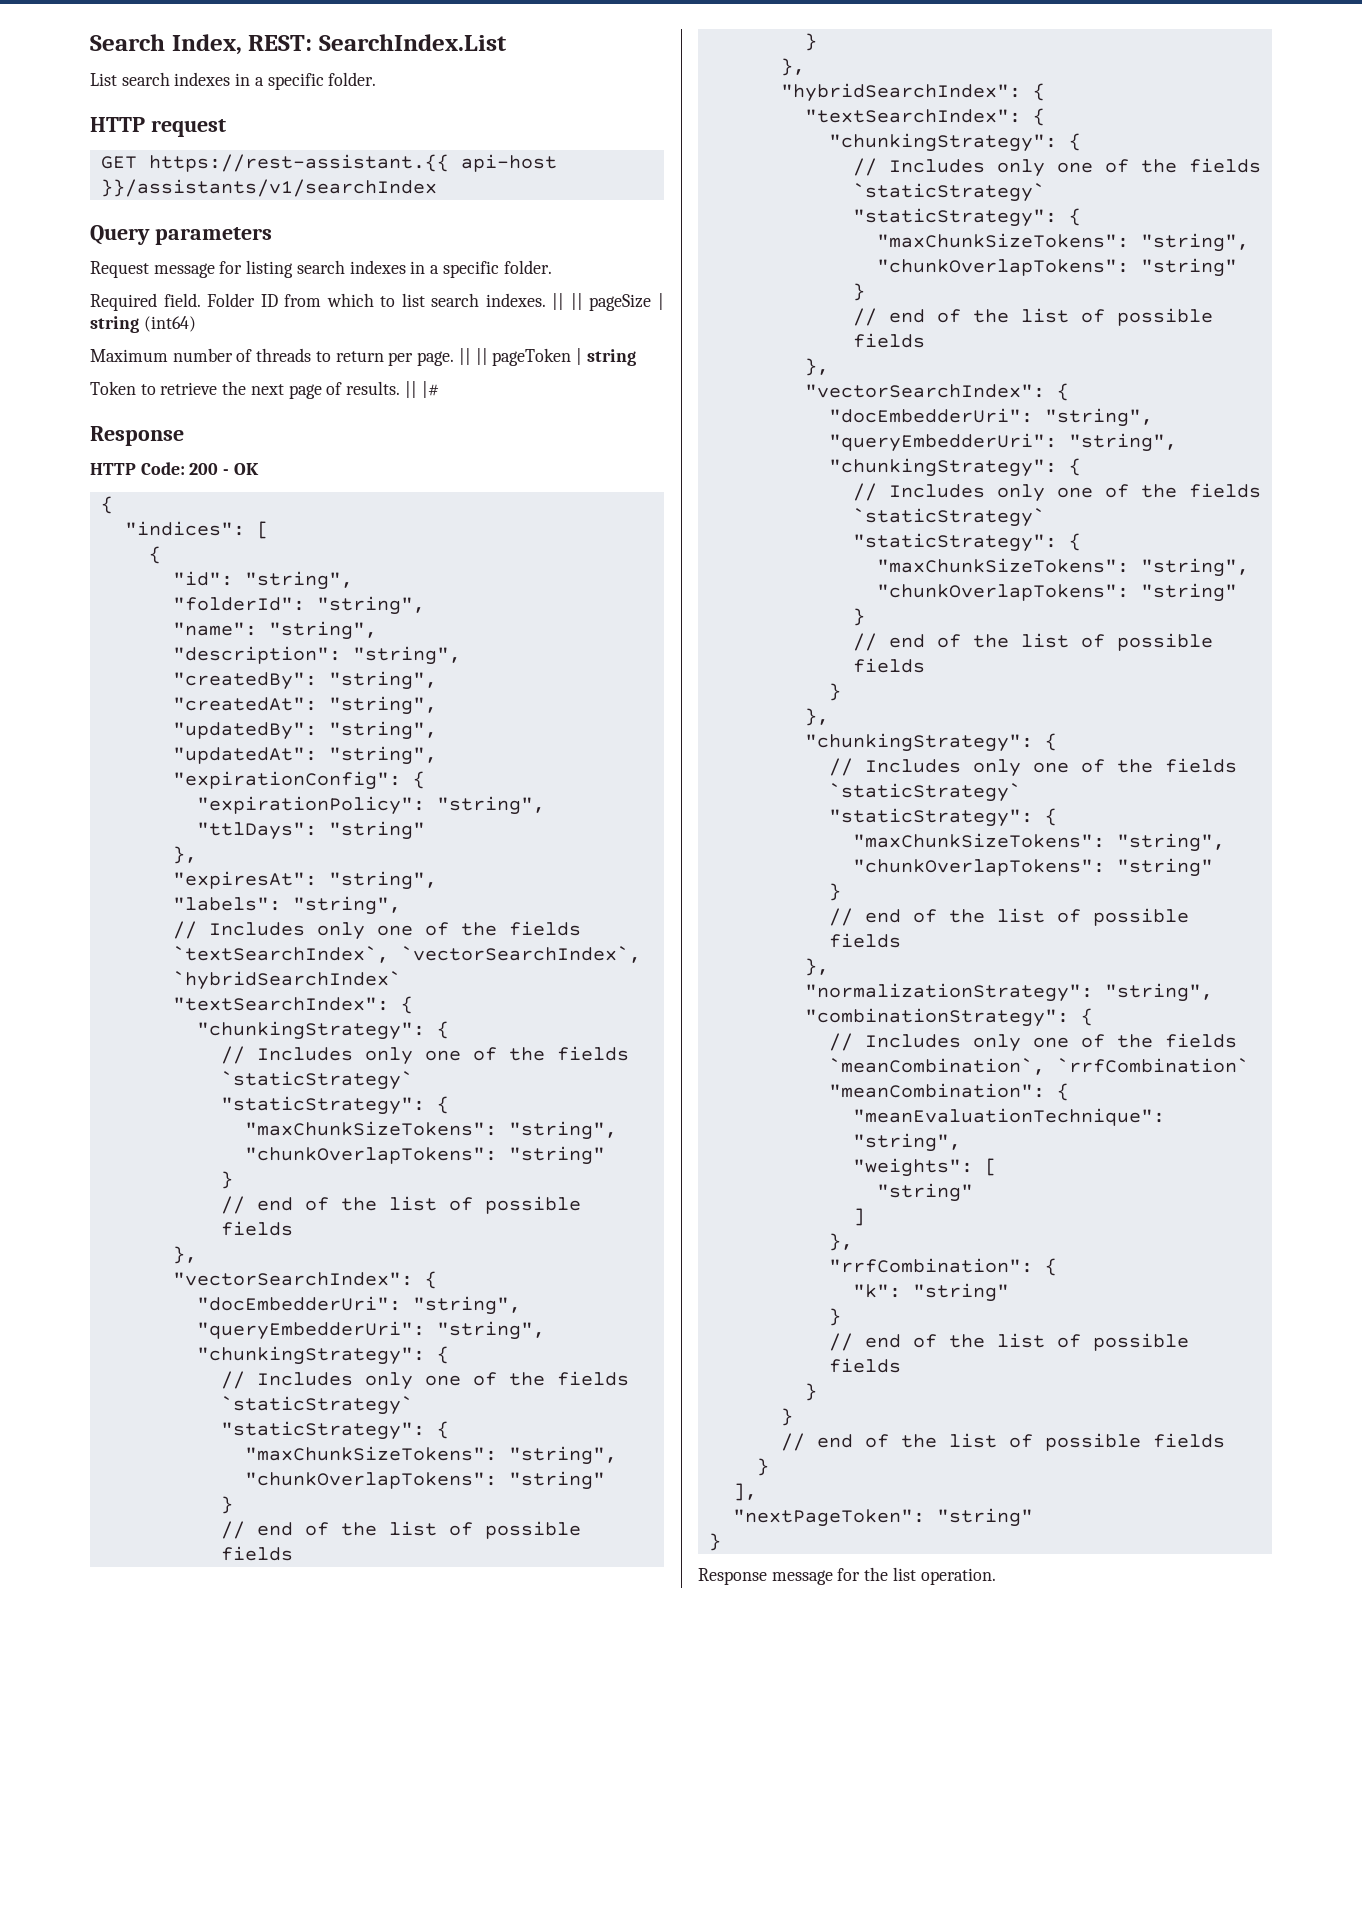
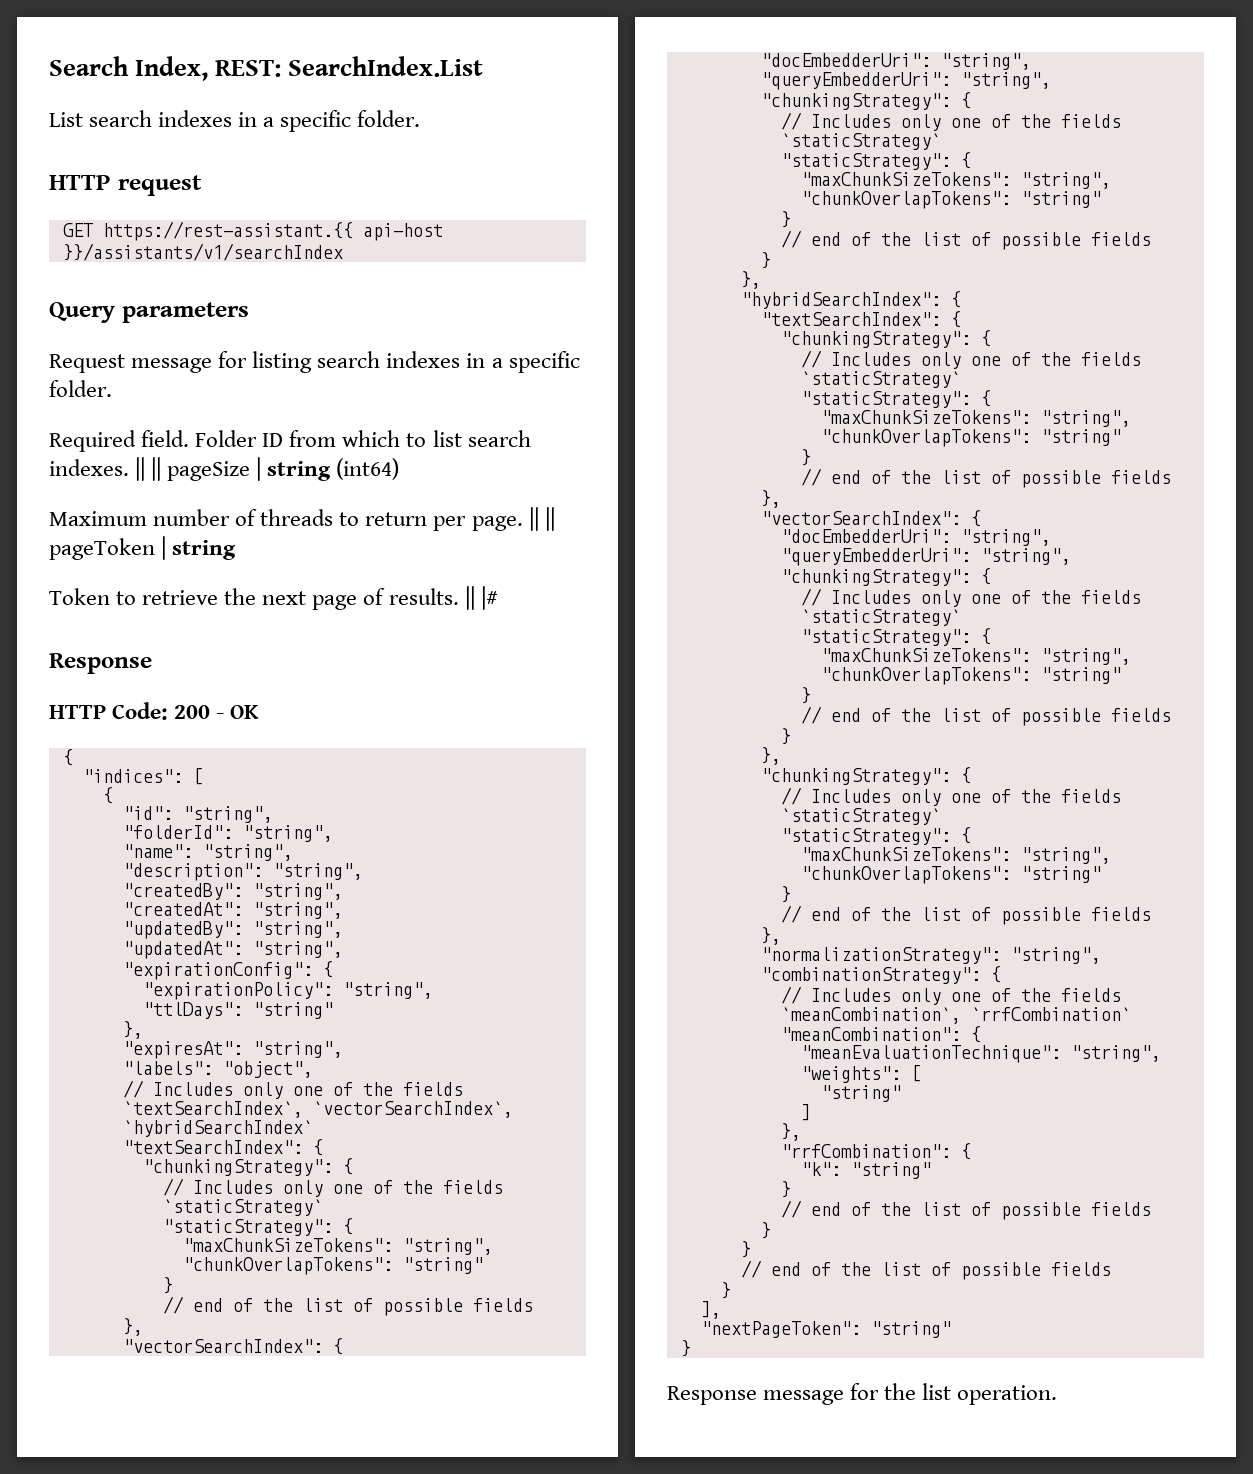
- "labels": "string",
+ "labels": "object",

